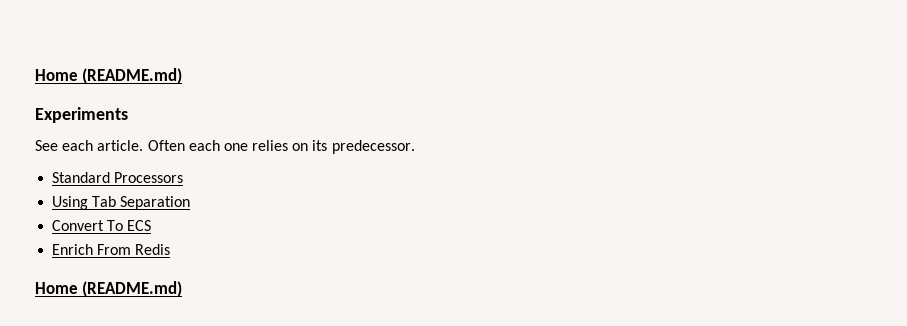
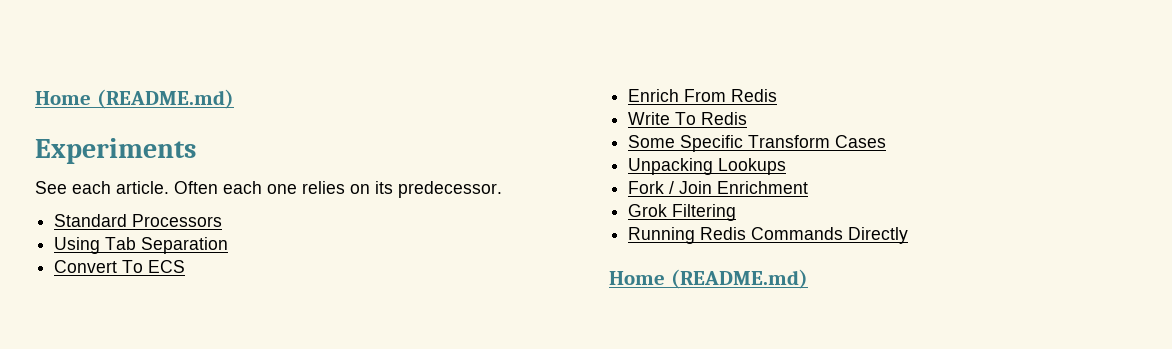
+ Write To Redis
+ Some Specific Transform Cases
+ Unpacking Lookups
+ Fork / Join Enrichment
+ Grok Filtering
+ Running Redis Commands Directly

